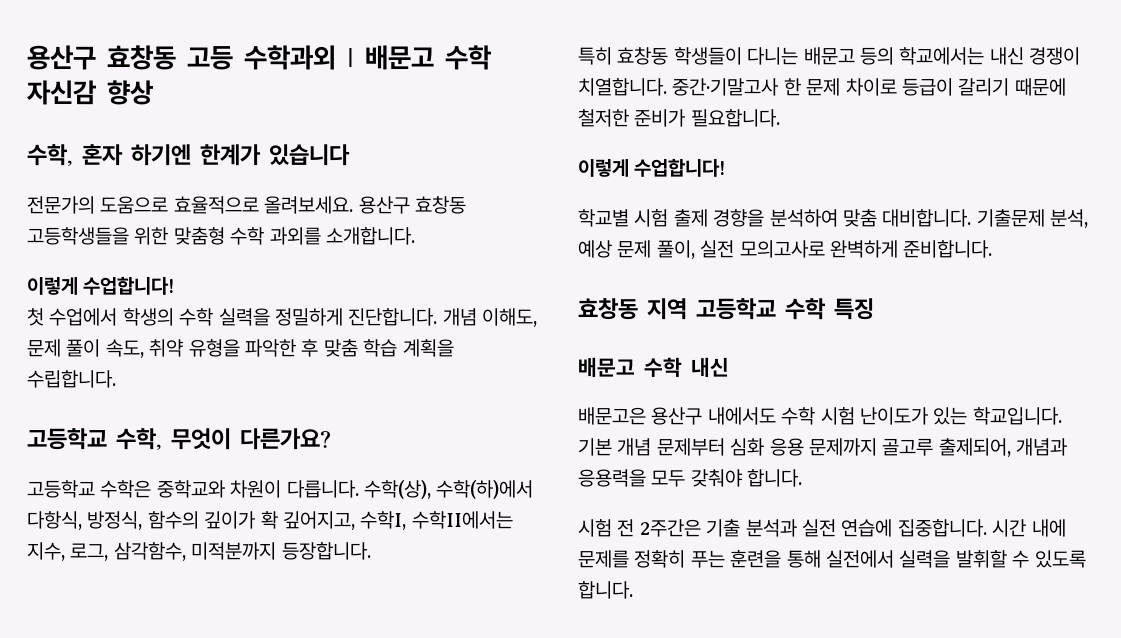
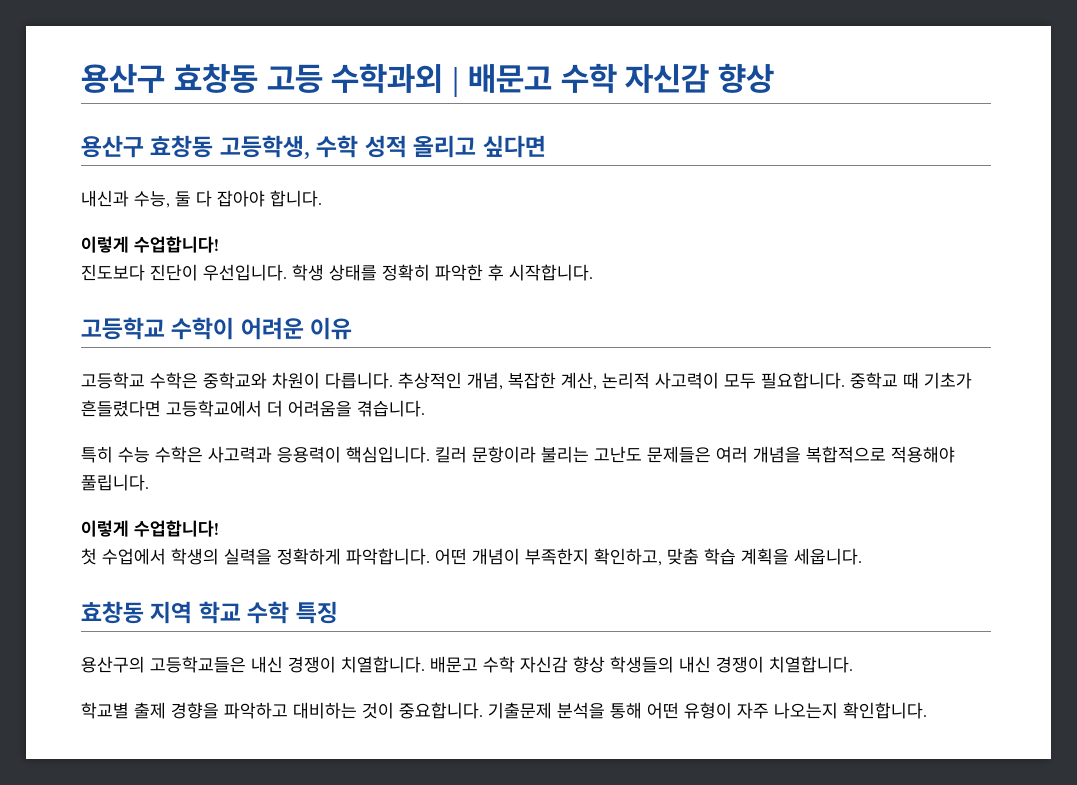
- 수학, 혼자 하기엔 한계가 있습니다
- 전문가의 도움으로 효율적으로 올려보세요. 용산구 효창동 고등학생들을 위한 맞춤형 수학 과외를 소개합니다.
+ 용산구 효창동 고등학생, 수학 성적 올리고 싶다면
+ 내신과 수능, 둘 다 잡아야 합니다.
+ 이렇게 수업합니다!
+ 진도보다 진단이 우선입니다. 학생 상태를 정확히 파악한 후 시작합니다.
+ 고등학교 수학이 어려운 이유
+ 고등학교 수학은 중학교와 차원이 다릅니다. 추상적인 개념, 복잡한 계산, 논리적 사고력이 모두 필요합니다. 중학교 때 기초가 흔들렸다면 고등학교에서 더 어려움을 겪습니다.
+ 특히 수능 수학은 사고력과 응용력이 핵심입니다. 킬러 문항이라 불리는 고난도 문제들은 여러 개념을 복합적으로 적용해야 풀립니다.
- 첫 수업에서 학생의 수학 실력을 정밀하게 진단합니다. 개념 이해도, 문제 풀이 속도, 취약 유형을 파악한 후 맞춤 학습 계획을 수립합니다.
- 고등학교 수학, 무엇이 다른가요?
- 고등학교 수학은 중학교와 차원이 다릅니다. 수학(상), 수학(하)에서 다항식, 방정식, 함수의 깊이가 확 깊어지고, 수학I, 수학II에서는 지수, 로그, 삼각함수, 미적분까지 등장합니다.
- 특히 효창동 학생들이 다니는 배문고 등의 학교에서는 내신 경쟁이 치열합니다. 중간·기말고사 한 문제 차이로 등급이 갈리기 때문에 철저한 준비가 필요합니다.
- 이렇게 수업합니다!
+ 첫 수업에서 학생의 실력을 정확하게 파악합니다. 어떤 개념이 부족한지 확인하고, 맞춤 학습 계획을 세웁니다.
+ 효창동 지역 학교 수학 특징
+ 용산구의 고등학교들은 내신 경쟁이 치열합니다. 배문고 수학 자신감 향상 학생들의 내신 경쟁이 치열합니다.
- 학교별 시험 출제 경향을 분석하여 맞춤 대비합니다. 기출문제 분석, 예상 문제 풀이, 실전 모의고사로 완벽하게 준비합니다.
- 효창동 지역 고등학교 수학 특징
- 배문고 수학 내신
- 배문고은 용산구 내에서도 수학 시험 난이도가 있는 학교입니다. 기본 개념 문제부터 심화 응용 문제까지 골고루 출제되어, 개념과 응용력을 모두 갖춰야 합니다.
- 시험 전 2주간은 기출 분석과 실전 연습에 집중합니다. 시간 내에 문제를 정확히 푸는 훈련을 통해 실전에서 실력을 발휘할 수 있도록 합니다.
+ 학교별 출제 경향을 파악하고 대비하는 것이 중요합니다. 기출문제 분석을 통해 어떤 유형이 자주 나오는지 확인합니다.

